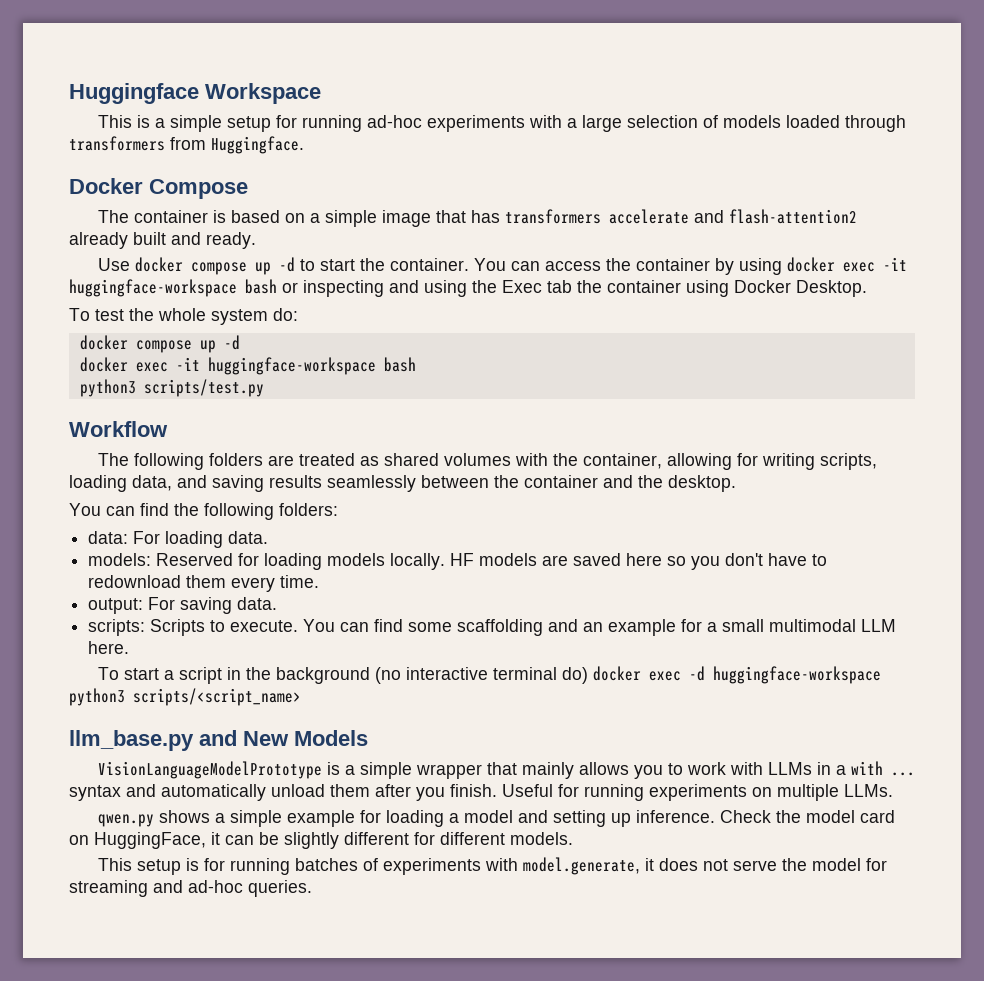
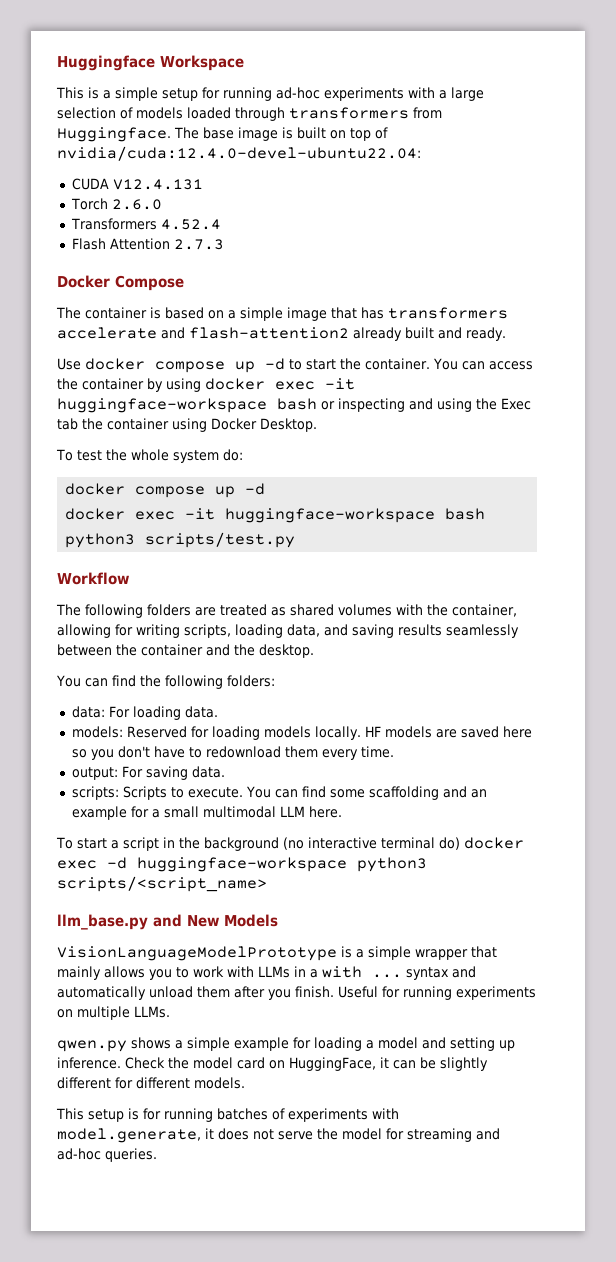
+ The base image is built on top of nvidia/cuda:12.4.0-devel-ubuntu22.04:
+ CUDA V12.4.131
+ Torch 2.6.0
+ Transformers 4.52.4
+ Flash Attention 2.7.3

